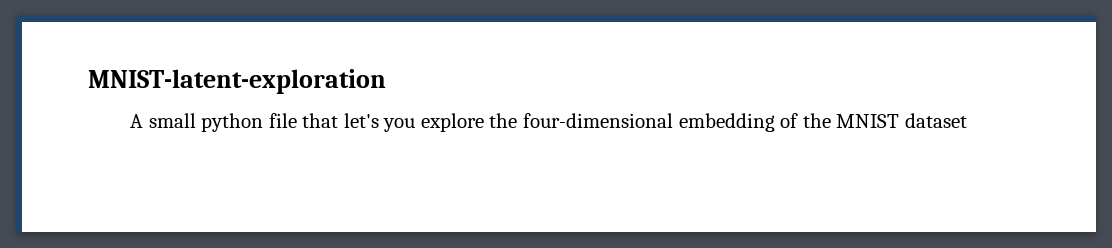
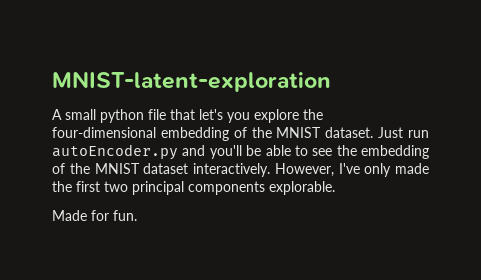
- A small python file that let's you explore the four-dimensional embedding of the MNIST dataset
+ A small python file that let's you explore the four-dimensional embedding of the MNIST dataset. Just run autoEncoder.py and you'll be able to see the embedding of the MNIST dataset interactively. However, I've only made the first two principal components explorable.
+ Made for fun.

